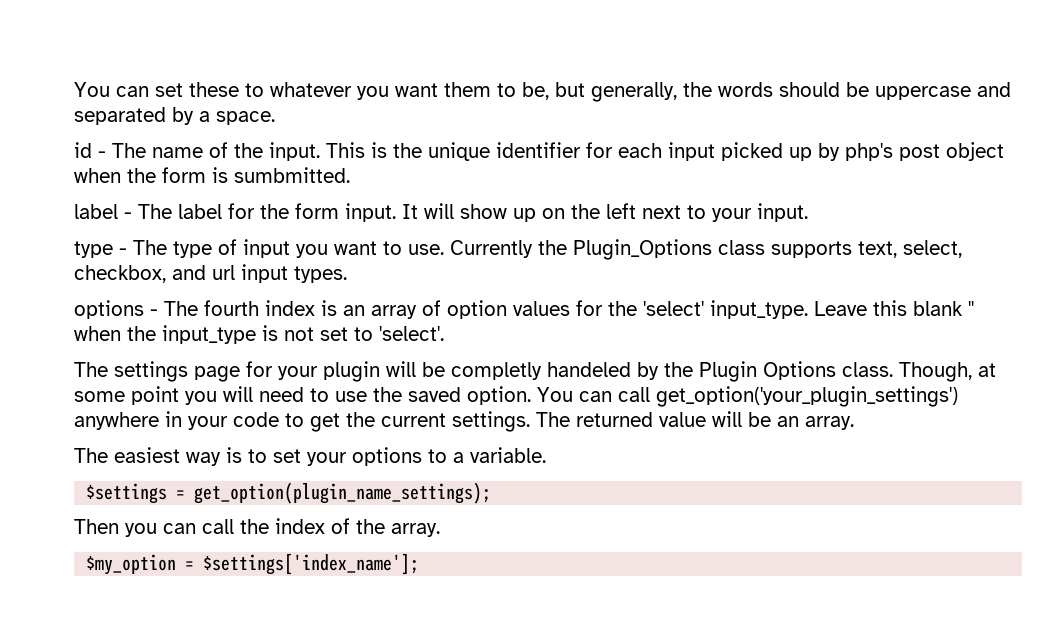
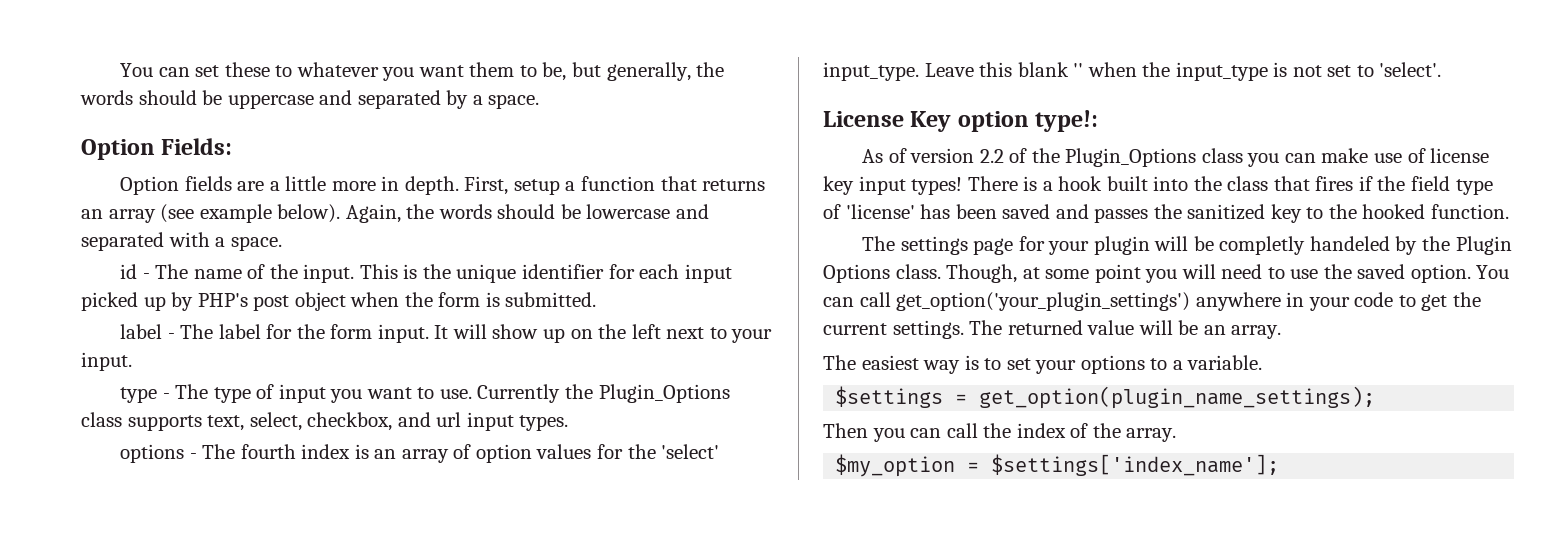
+ Option Fields:
+ Option fields are a little more in depth. First, setup a function that returns an array (see example below). Again, the words should be lowercase and separated with a space.
- This is the unique identifier for each input picked up by php's post object when the form is sumbmitted.
+ This is the unique identifier for each input picked up by PHP's post object when the form is submitted.
+ License Key option type!:
+ As of version 2.2 of the Plugin_Options class you can make use of license key input types! There is a hook built into the class that fires if the field type of 'license' has been saved and passes the sanitized key to the hooked function.

